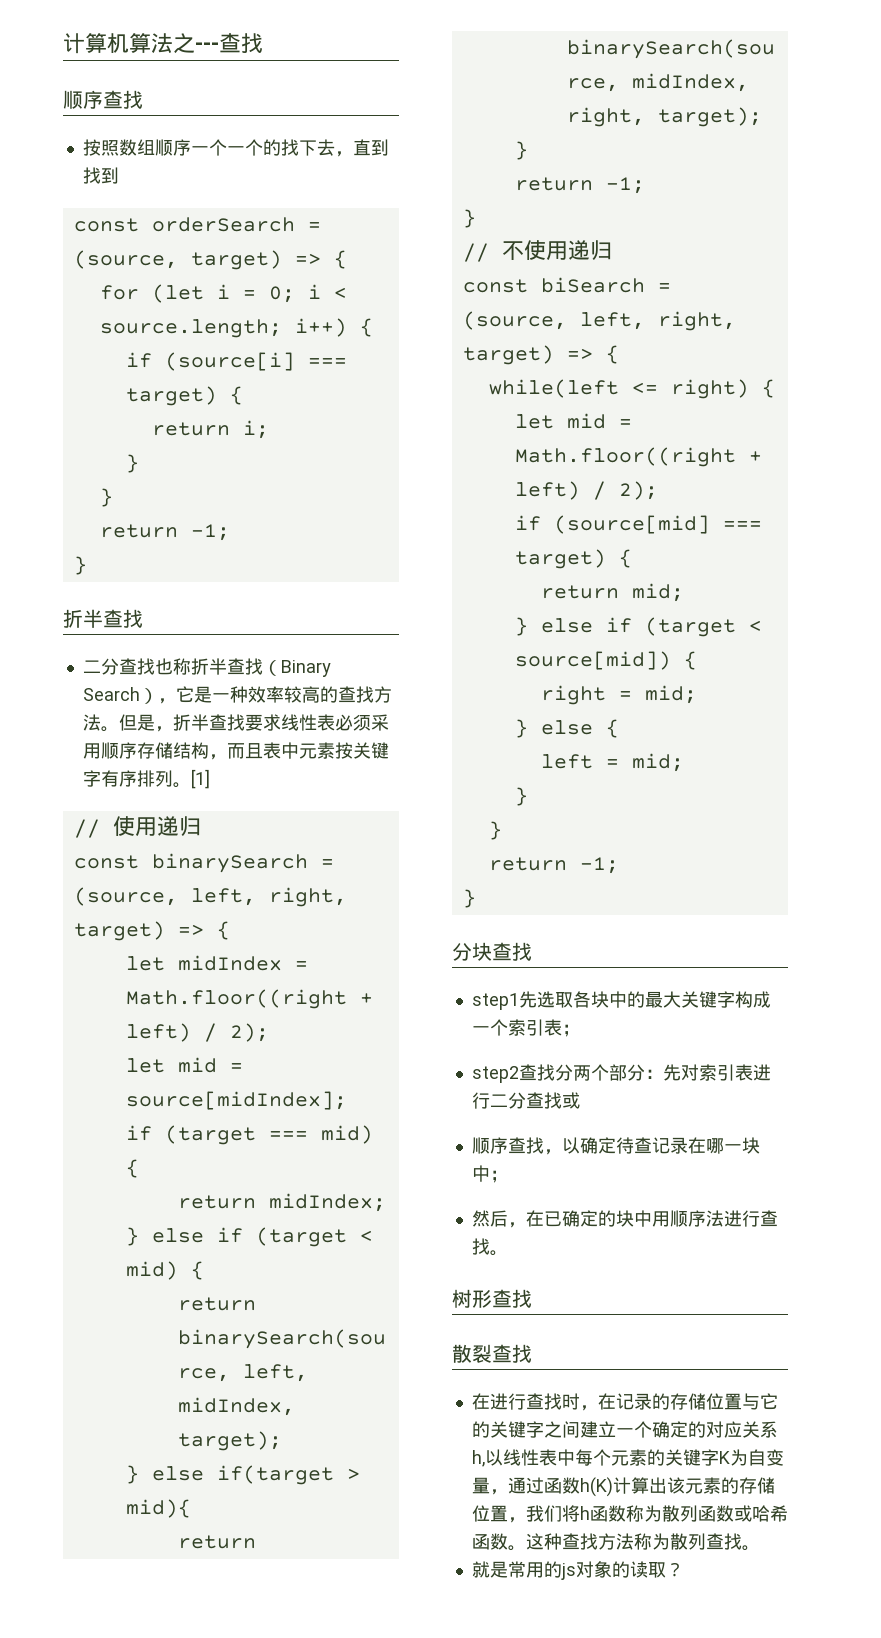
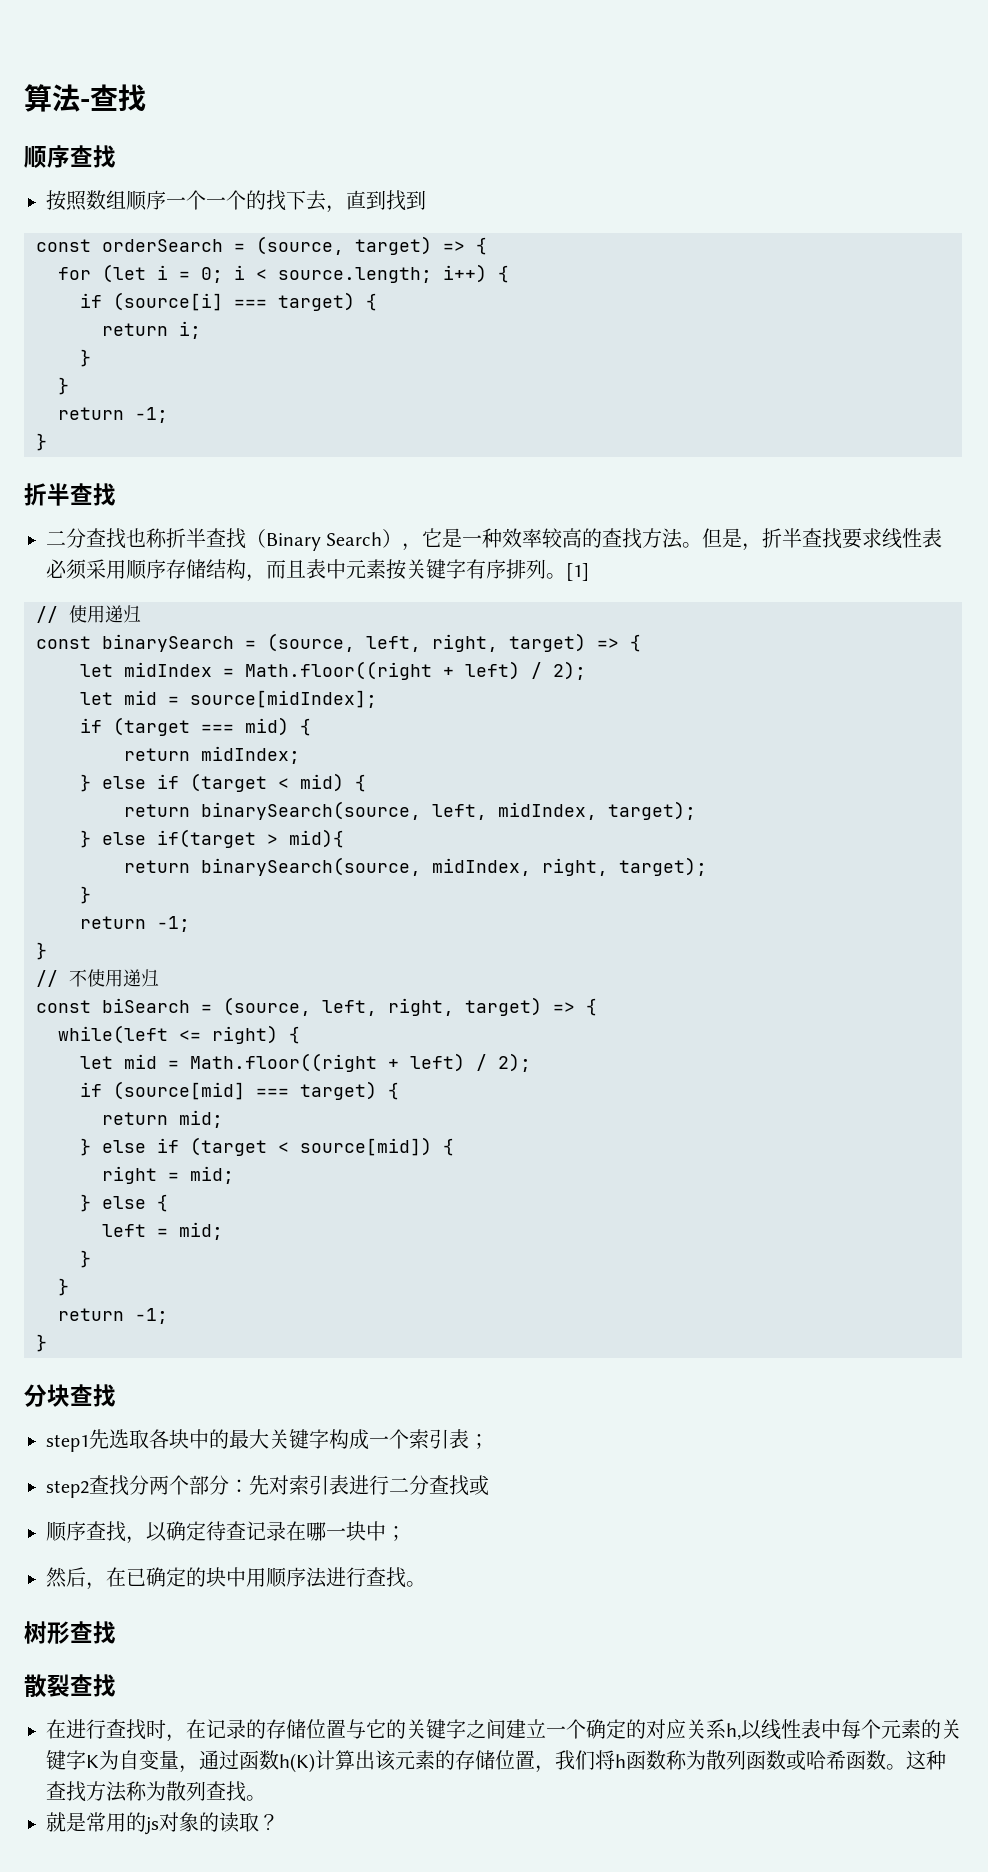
- 计算机算法之---查找
+ 算法-查找

